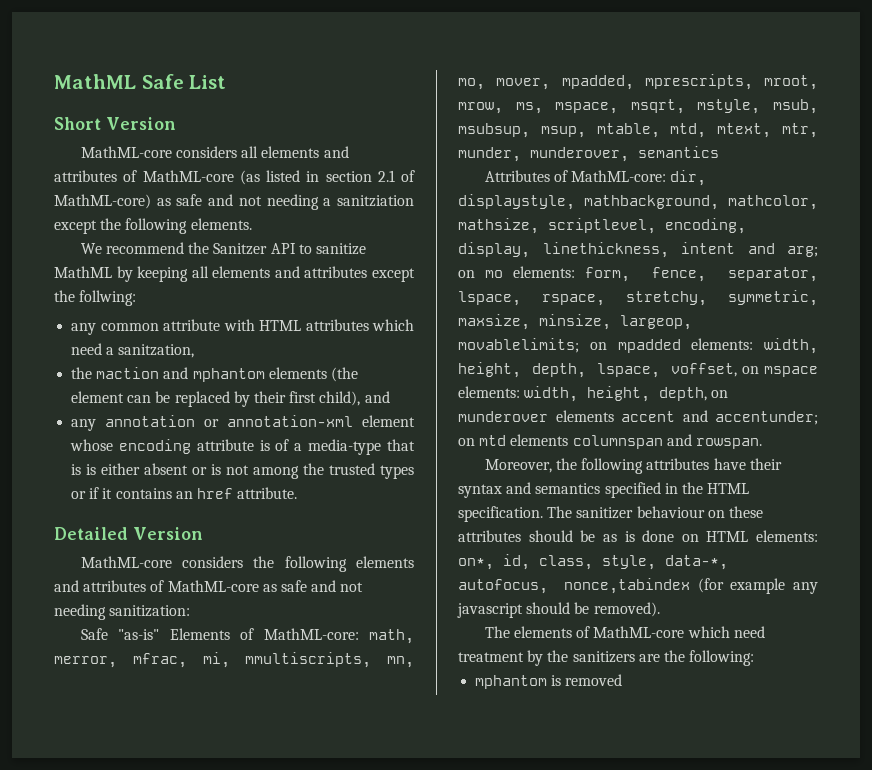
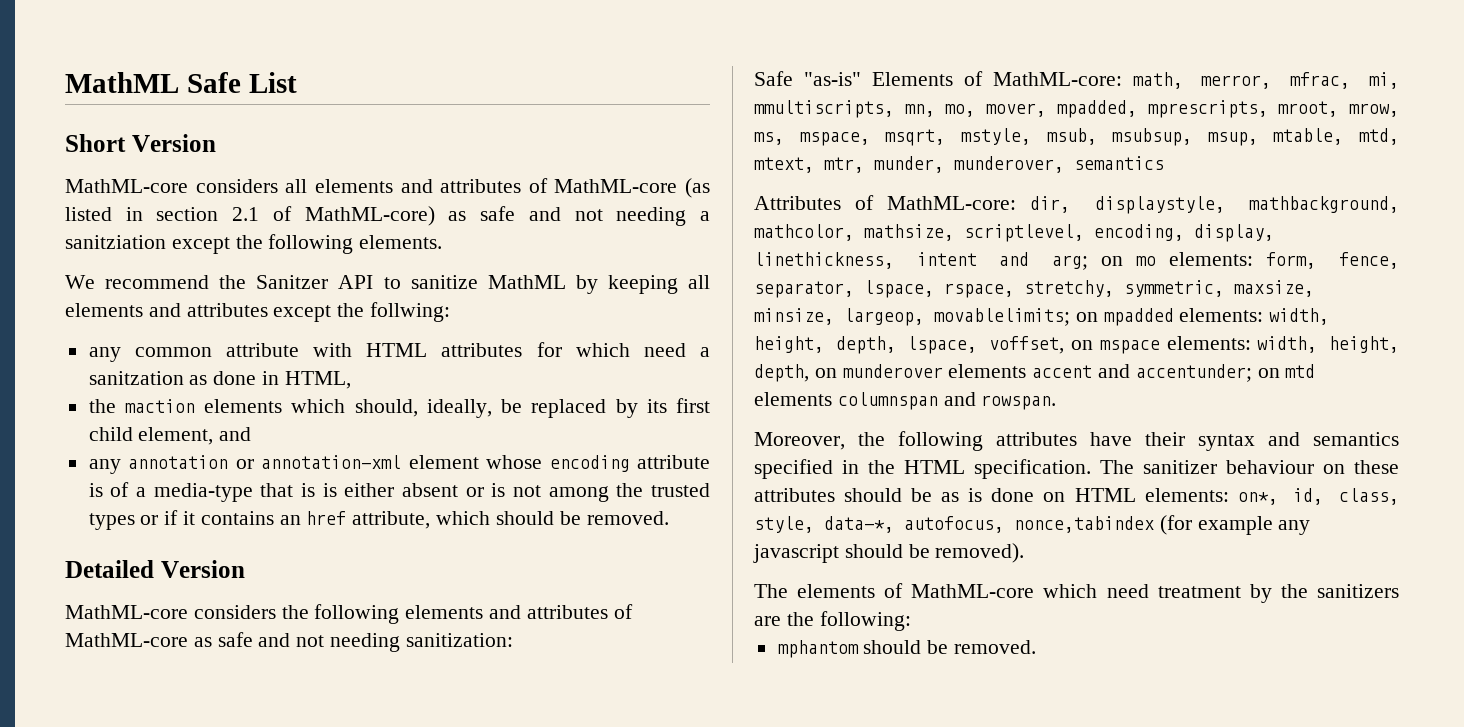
- any common attribute with HTML attributes which need a sanitzation,
- the maction and mphantom elements (the element can be replaced by their first child), and
+ any common attribute with HTML attributes for which need a sanitzation as done in HTML,
+ the maction elements which should, ideally, be replaced by its first child element, and
- any annotation or annotation-xml element whose encoding attribute is of a media-type that is is either absent or is not among the trusted types or if it contains an href attribute.
+ any annotation or annotation-xml element whose encoding attribute is of a media-type that is is either absent or is not among the trusted types or if it contains an href attribute, which should be removed.
- mphantom is removed
+ mphantom should be removed.

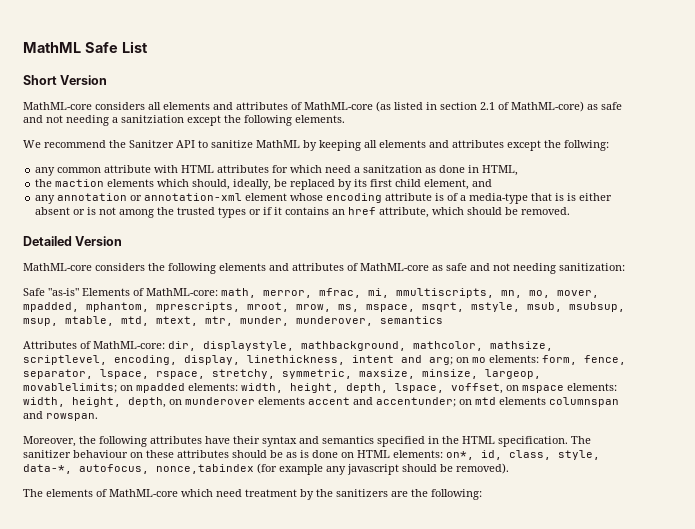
- Safe "as-is" Elements of MathML-core: math, merror, mfrac, mi, mmultiscripts, mn, mo, mover, mpadded, mprescripts, mroot, mrow, ms, mspace, msqrt, mstyle, msub, msubsup, msup, mtable, mtd, mtext, mtr, munder, munderover, semantics
+ Safe "as-is" Elements of MathML-core: math, merror, mfrac, mi, mmultiscripts, mn, mo, mover, mpadded, mphantom, mprescripts, mroot, mrow, ms, mspace, msqrt, mstyle, msub, msubsup, msup, mtable, mtd, mtext, mtr, munder, munderover, semantics
- mphantom should be removed.

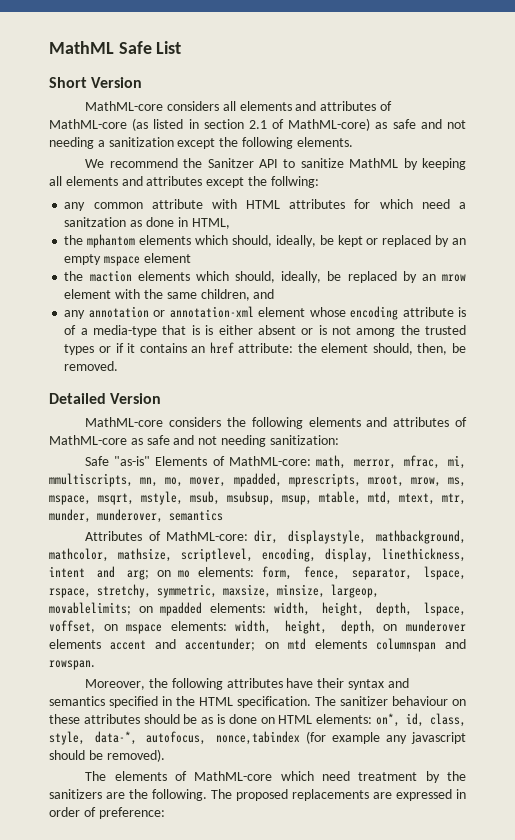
- MathML-core considers all elements and attributes of MathML-core (as listed in section 2.1 of MathML-core) as safe and not needing a sanitziation except the following elements.
+ MathML-core considers all elements and attributes of MathML-core (as listed in section 2.1 of MathML-core) as safe and not needing a sanitization except the following elements.
+ the mphantom elements which should, ideally, be kept or replaced by an empty mspace element
- the maction elements which should, ideally, be replaced by its first child element, and
+ the maction elements which should, ideally, be replaced by an mrow element with the same children, and
- any annotation or annotation-xml element whose encoding attribute is of a media-type that is is either absent or is not among the trusted types or if it contains an href attribute, which should be removed.
+ any annotation or annotation-xml element whose encoding attribute is of a media-type that is is either absent or is not among the trusted types or if it contains an href attribute: the element should, then, be removed.
- Safe "as-is" Elements of MathML-core: math, merror, mfrac, mi, mmultiscripts, mn, mo, mover, mpadded, mphantom, mprescripts, mroot, mrow, ms, mspace, msqrt, mstyle, msub, msubsup, msup, mtable, mtd, mtext, mtr, munder, munderover, semantics
+ Safe "as-is" Elements of MathML-core: math, merror, mfrac, mi, mmultiscripts, mn, mo, mover, mpadded, mprescripts, mroot, mrow, ms, mspace, msqrt, mstyle, msub, msubsup, msup, mtable, mtd, mtext, mtr, munder, munderover, semantics
- The elements of MathML-core which need treatment by the sanitizers are the following:
+ The elements of MathML-core which need treatment by the sanitizers are the following. The proposed replacements are expressed in order of preference:

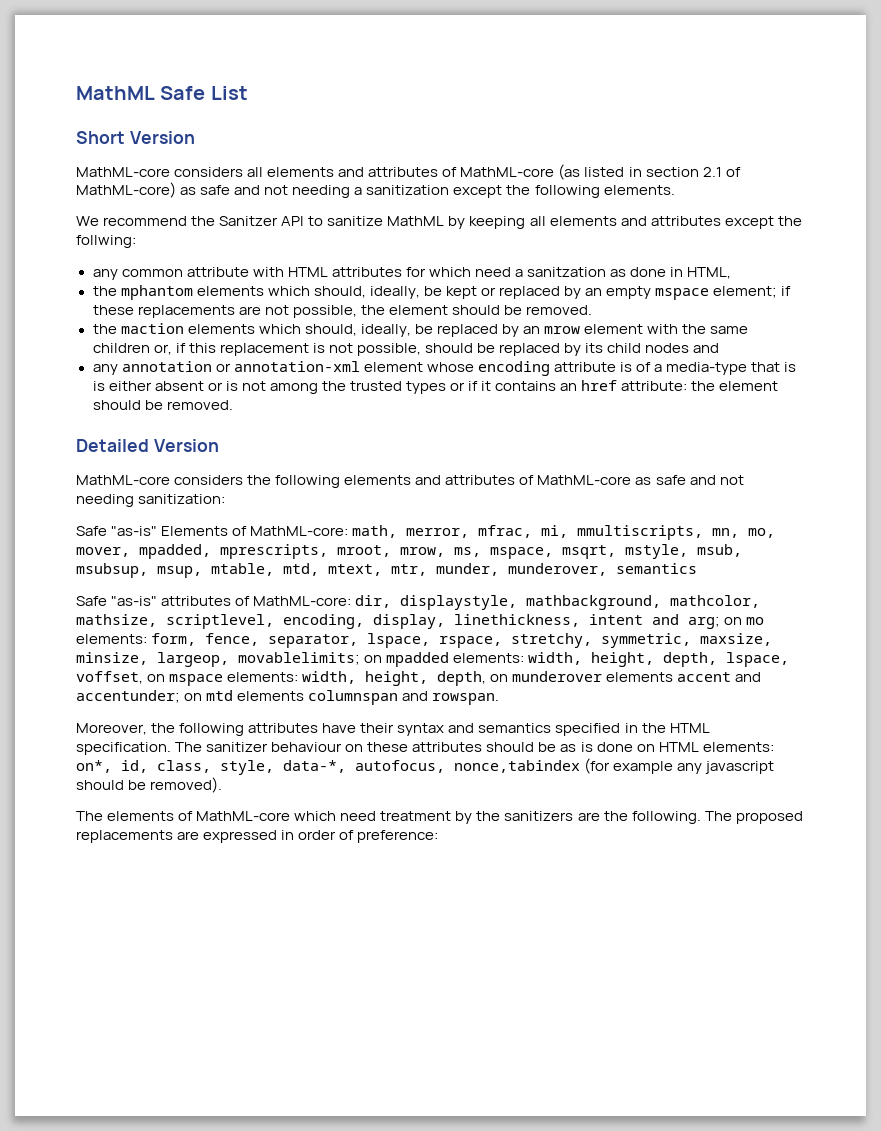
- the mphantom elements which should, ideally, be kept or replaced by an empty mspace element
+ the mphantom elements which should, ideally, be kept or replaced by an empty mspace element; if these replacements are not possible, the element should be removed.
- the maction elements which should, ideally, be replaced by an mrow element with the same children, and
+ the maction elements which should, ideally, be replaced by an mrow element with the same children or, if this replacement is not possible, should be replaced by its child nodes and
- any annotation or annotation-xml element whose encoding attribute is of a media-type that is is either absent or is not among the trusted types or if it contains an href attribute: the element should, then, be removed.
+ any annotation or annotation-xml element whose encoding attribute is of a media-type that is is either absent or is not among the trusted types or if it contains an href attribute: the element should be removed.
- Attributes of MathML-core: dir, displaystyle, mathbackground, mathcolor, mathsize, scriptlevel, encoding, display, linethickness, intent and arg; on mo elements: form, fence, separator, lspace, rspace, stretchy, symmetric, maxsize, minsize, largeop, movablelimits; on mpadded elements: width, height, depth, lspace, voffset, on mspace elements: width, height, depth, on munderover elements accent and accentunder; on mtd elements columnspan and rowspan.
+ Safe "as-is" attributes of MathML-core: dir, displaystyle, mathbackground, mathcolor, mathsize, scriptlevel, encoding, display, linethickness, intent and arg; on mo elements: form, fence, separator, lspace, rspace, stretchy, symmetric, maxsize, minsize, largeop, movablelimits; on mpadded elements: width, height, depth, lspace, voffset, on mspace elements: width, height, depth, on munderover elements accent and accentunder; on mtd elements columnspan and rowspan.

